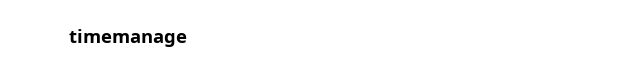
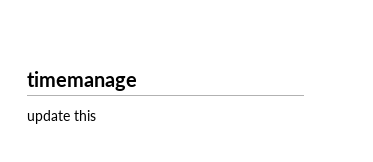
+ update this

